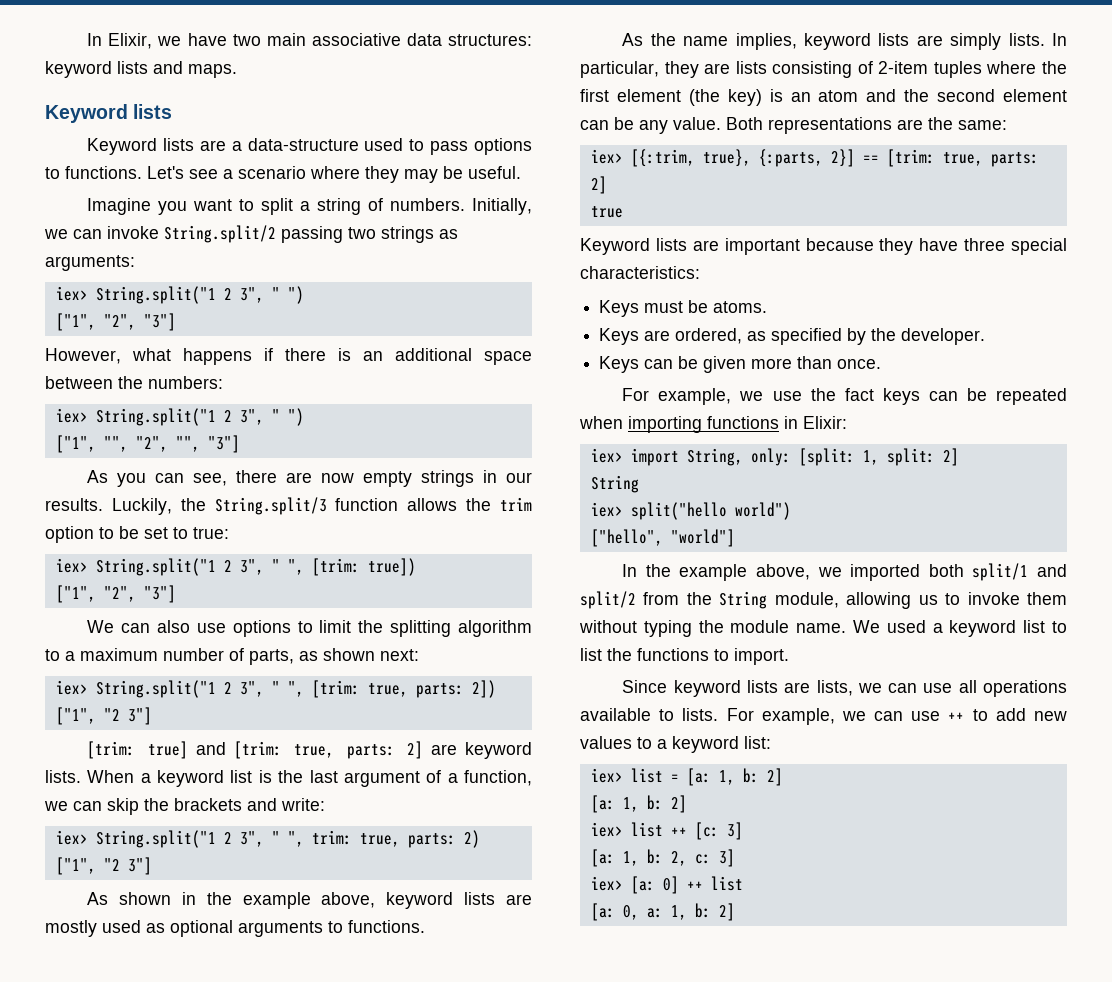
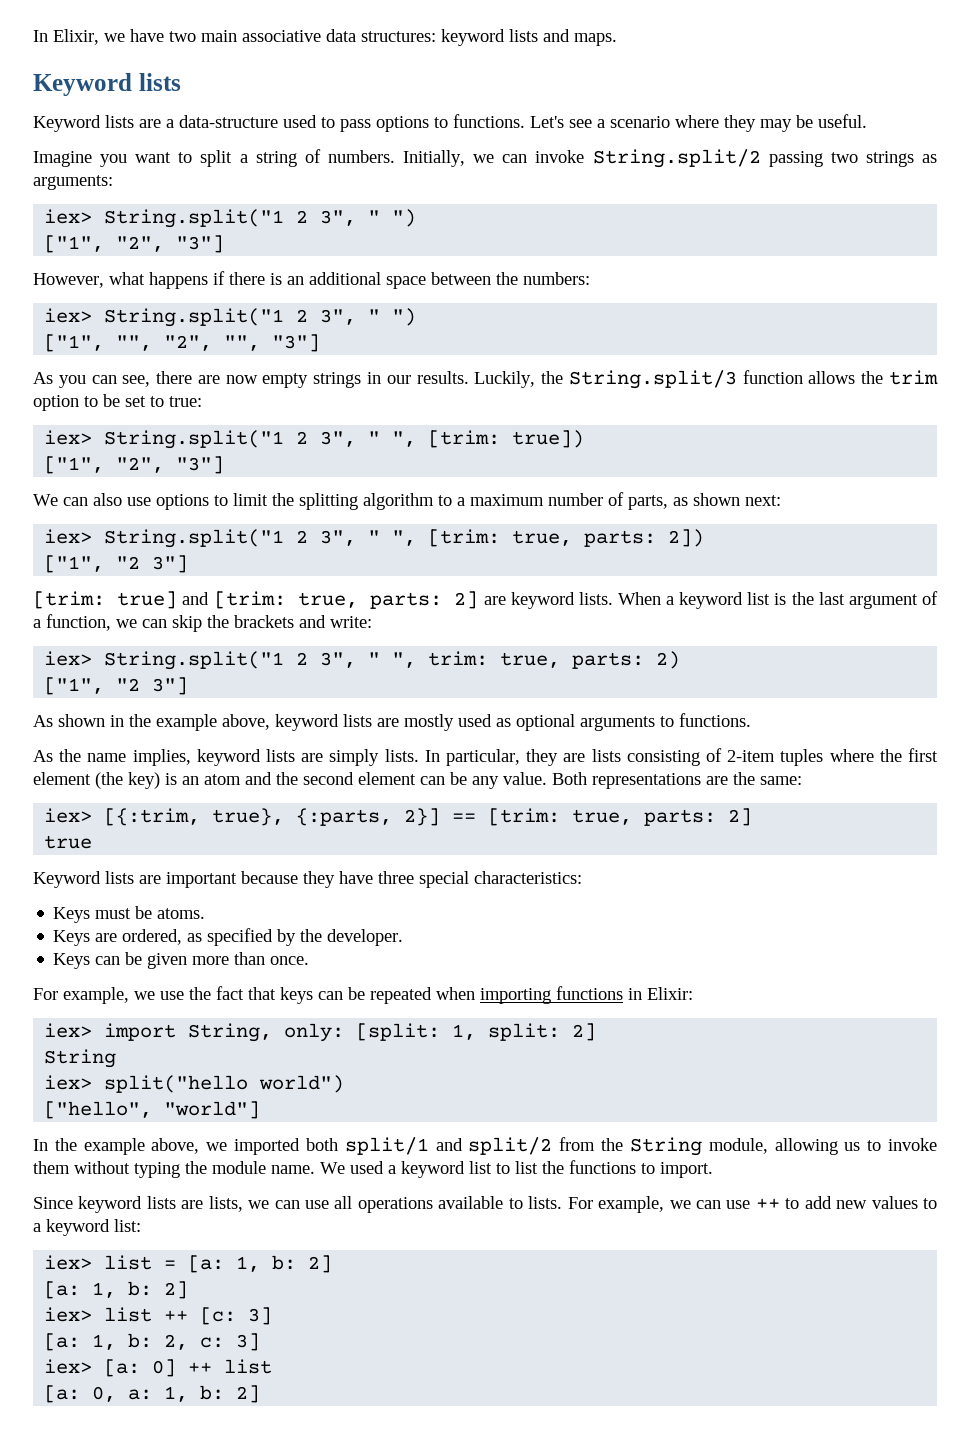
- For example, we use the fact keys can be repeated when importing functions in Elixir:
+ For example, we use the fact that keys can be repeated when importing functions in Elixir:

